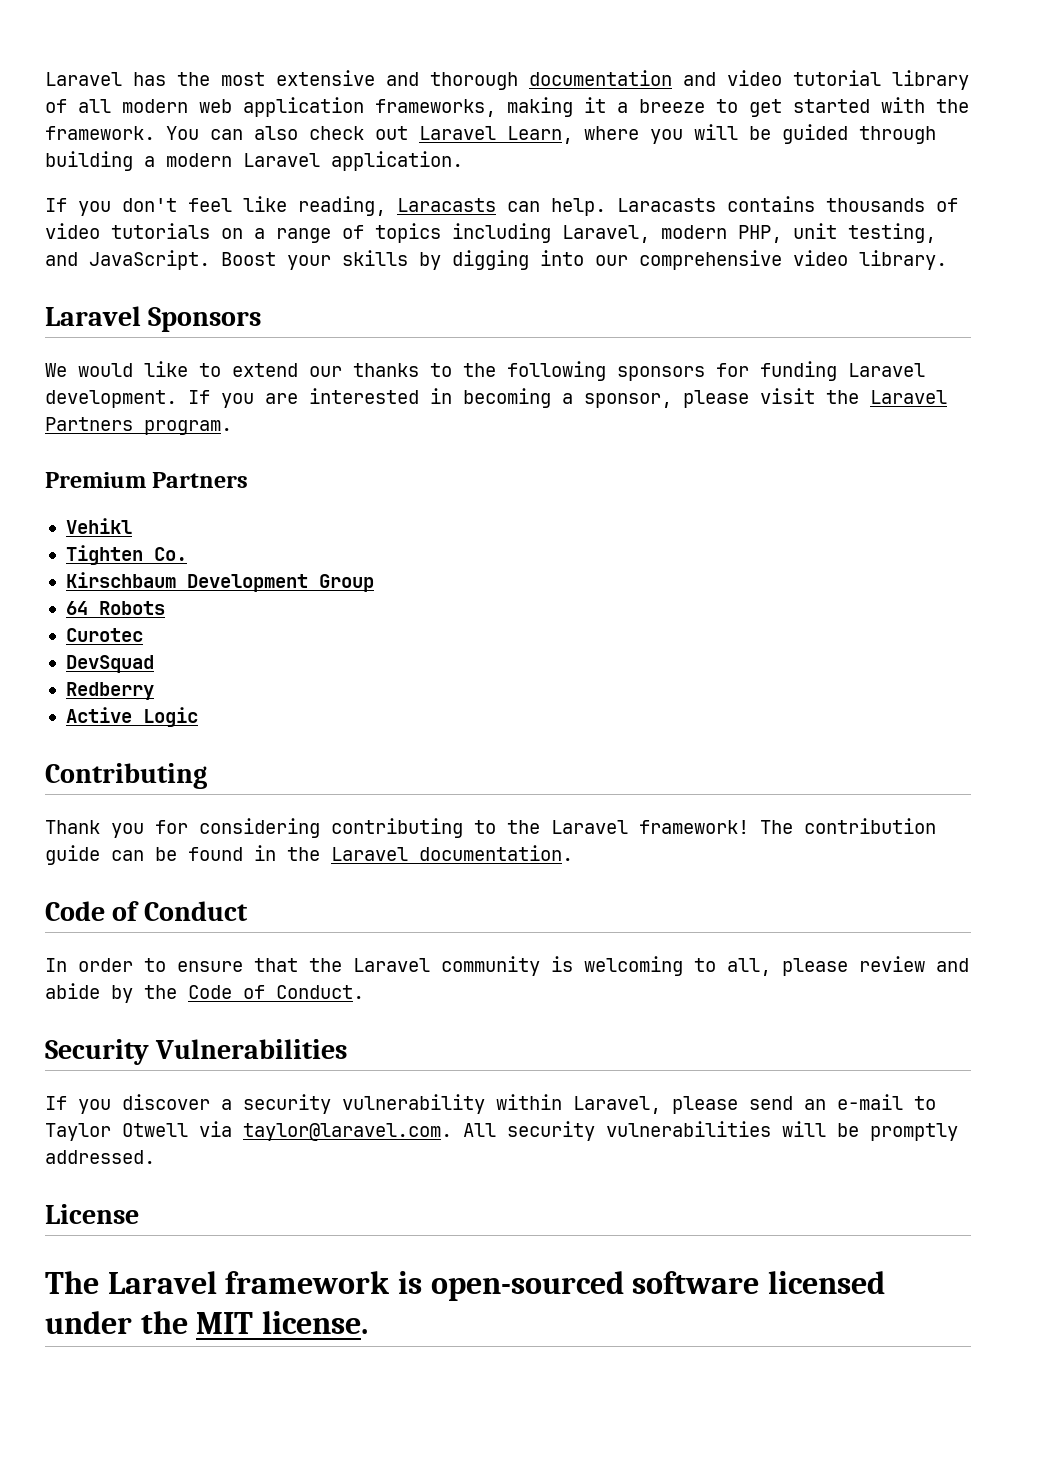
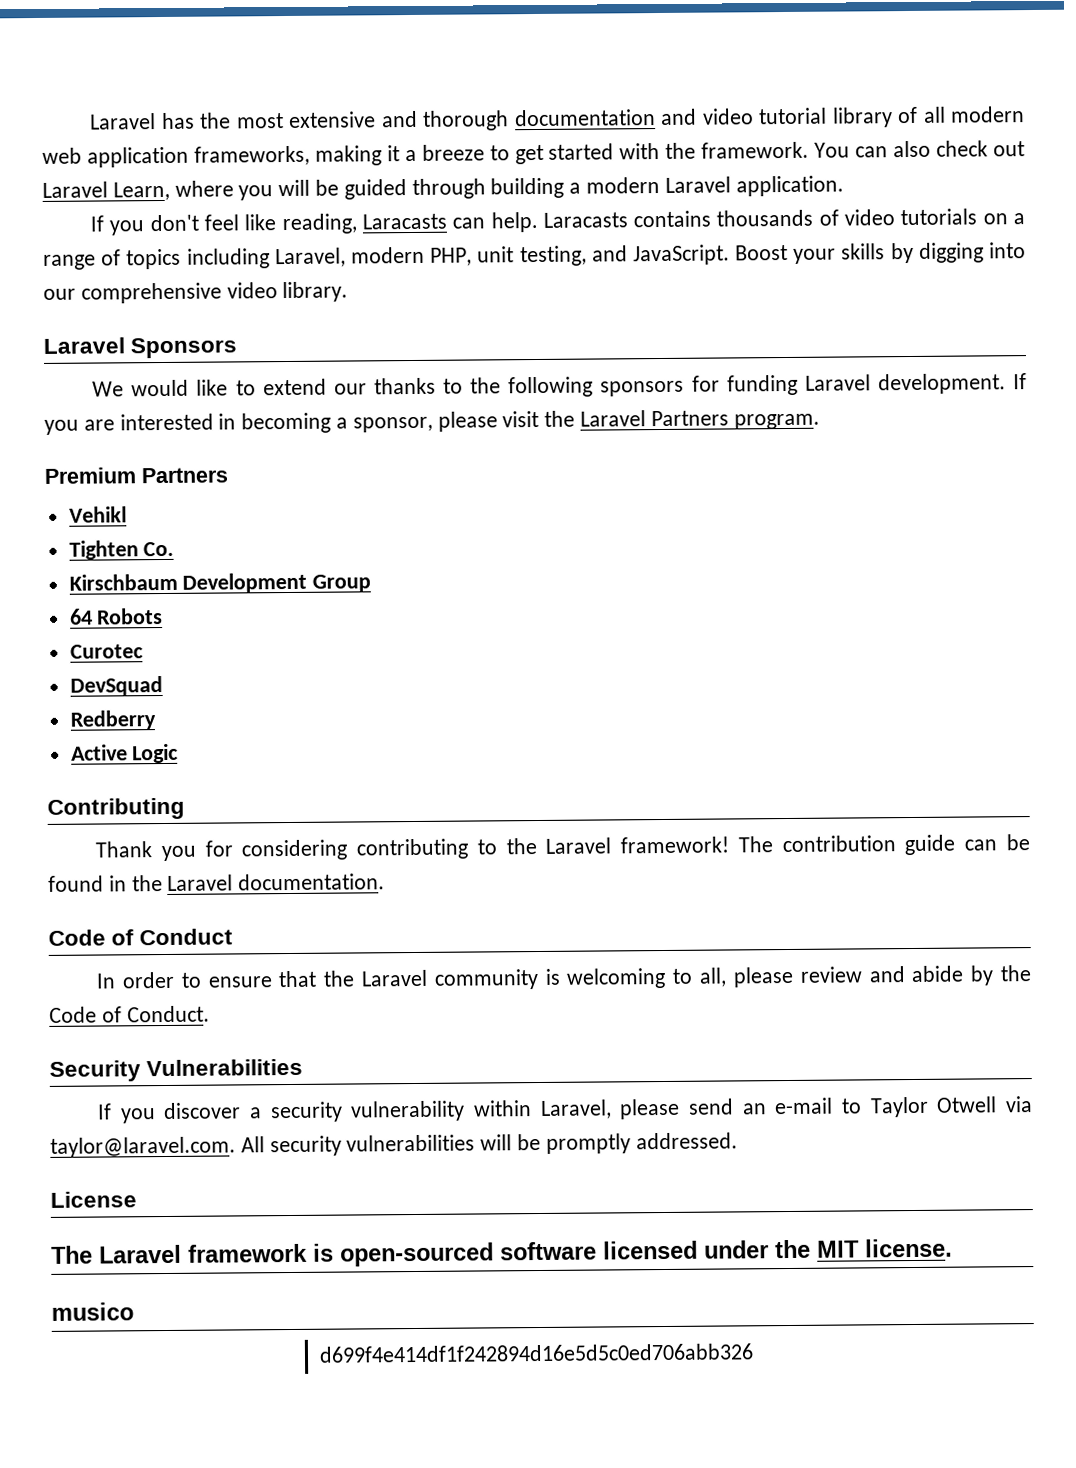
+ musico
+ d699f4e414df1f242894d16e5d5c0ed706abb326

